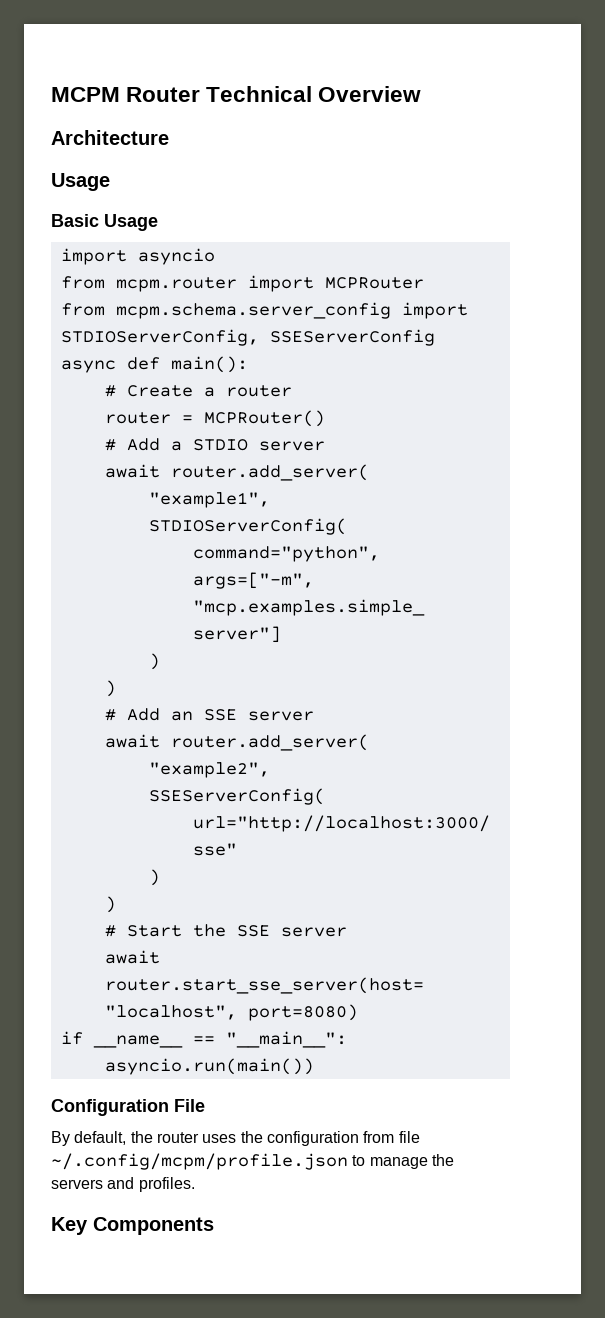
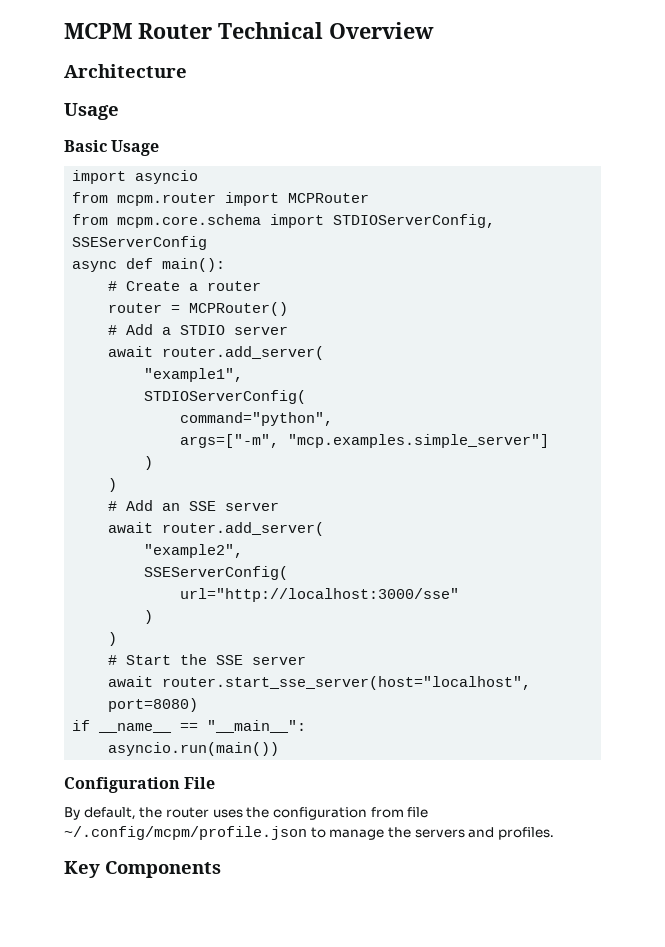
- from mcpm.schema.server_config import STDIOServerConfig, SSEServerConfig
+ from mcpm.core.schema import STDIOServerConfig, SSEServerConfig

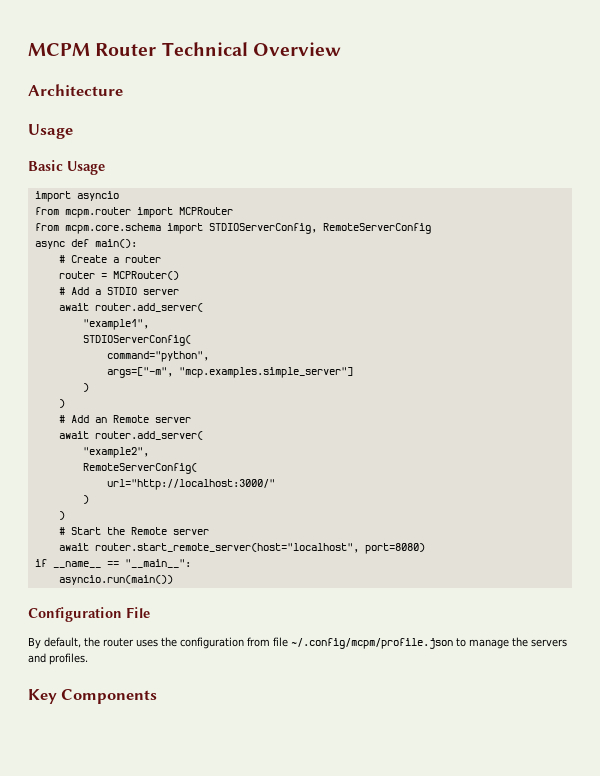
- from mcpm.core.schema import STDIOServerConfig, SSEServerConfig
+ from mcpm.core.schema import STDIOServerConfig, RemoteServerConfig
- # Add an SSE server
+ # Add an Remote server
- SSEServerConfig(
- url="http://localhost:3000/sse"
+ RemoteServerConfig(
+ url="http://localhost:3000/"
- # Start the SSE server
- await router.start_sse_server(host="localhost", port=8080)
+ # Start the Remote server
+ await router.start_remote_server(host="localhost", port=8080)

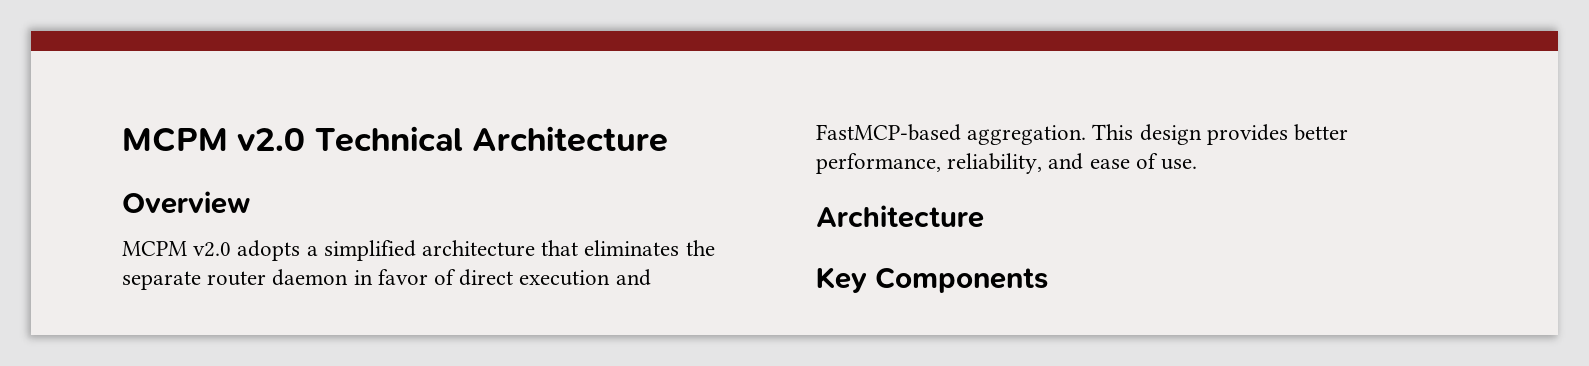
- MCPM Router Technical Overview
+ MCPM v2.0 Technical Architecture
+ Overview
+ MCPM v2.0 adopts a simplified architecture that eliminates the separate router daemon in favor of direct execution and FastMCP-based aggregation. This design provides better performance, reliability, and ease of use.
  Architecture
- Usage
- Basic Usage
- import asyncio
- from mcpm.router import MCPRouter
- from mcpm.core.schema import STDIOServerConfig, RemoteServerConfig
- async def main():
- # Create a router
- router = MCPRouter()
- # Add a STDIO server
- await router.add_server(
- "example1",
- STDIOServerConfig(
- command="python",
- args=["-m", "mcp.examples.simple_server"]
- )
- )
- # Add an Remote server
- await router.add_server(
- "example2",
- RemoteServerConfig(
- url="http://localhost:3000/"
- )
- )
- # Start the Remote server
- await router.start_remote_server(host="localhost", port=8080)
- if __name__ == "__main__":
- asyncio.run(main())
- Configuration File
- By default, the router uses the configuration from file ~/.config/mcpm/profile.json to manage the servers and profiles.

